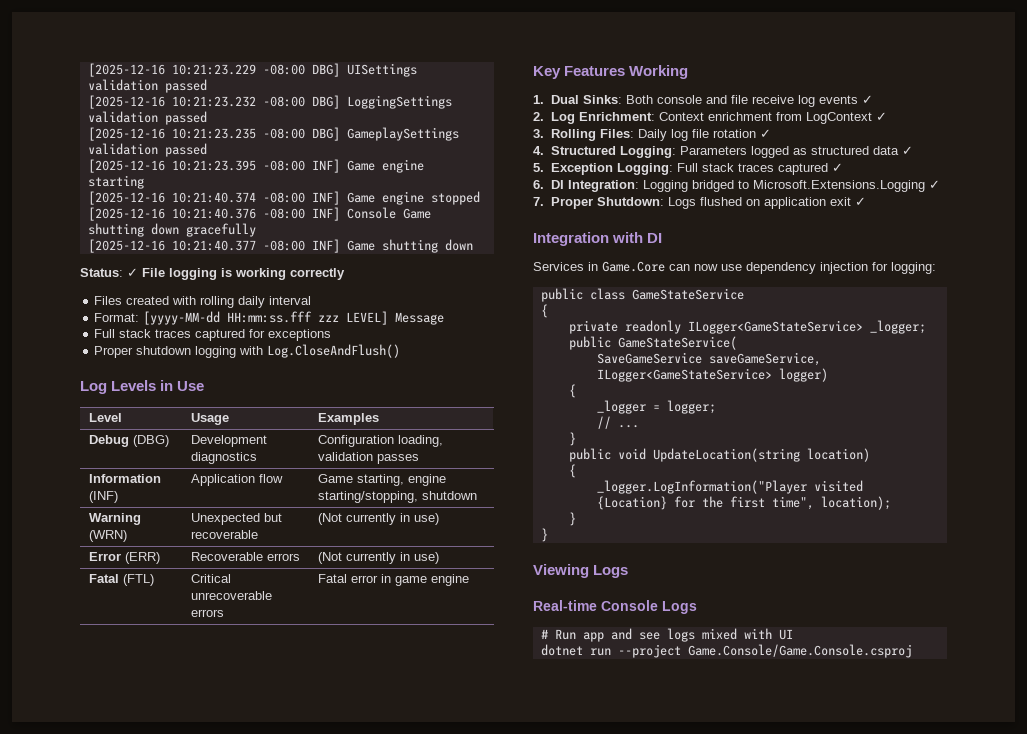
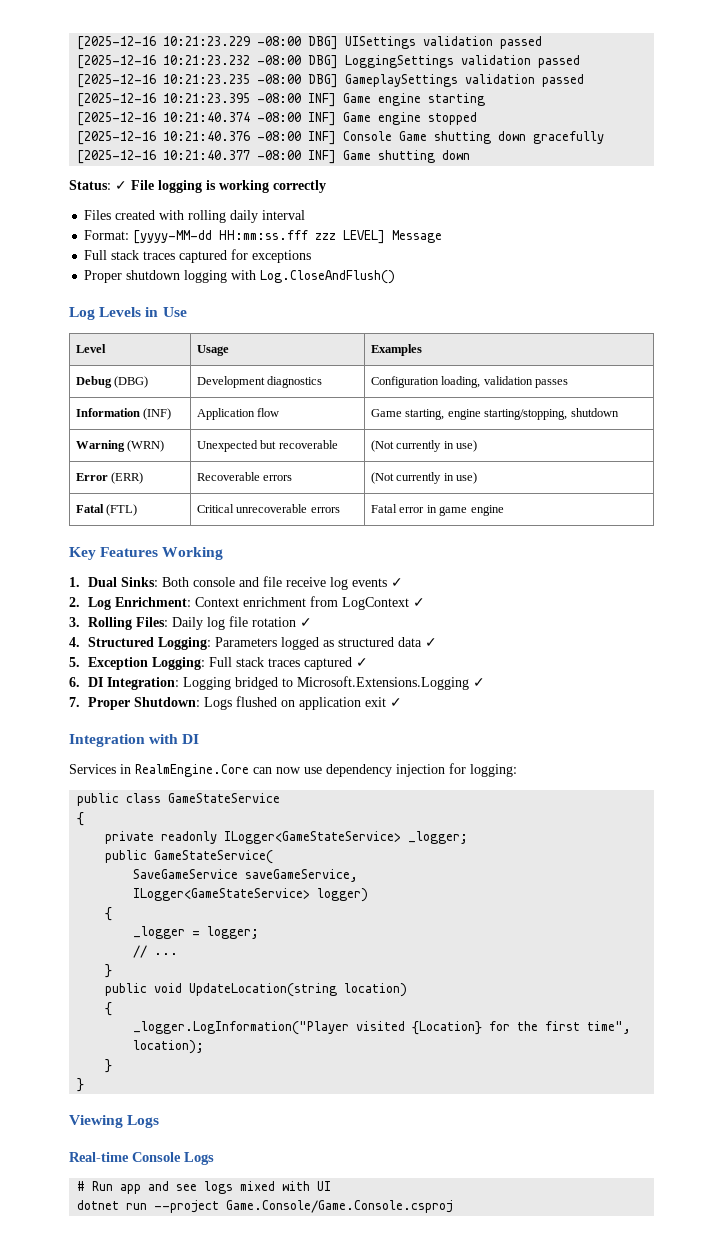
- Services in Game.Core can now use dependency injection for logging:
+ Services in RealmEngine.Core can now use dependency injection for logging:

